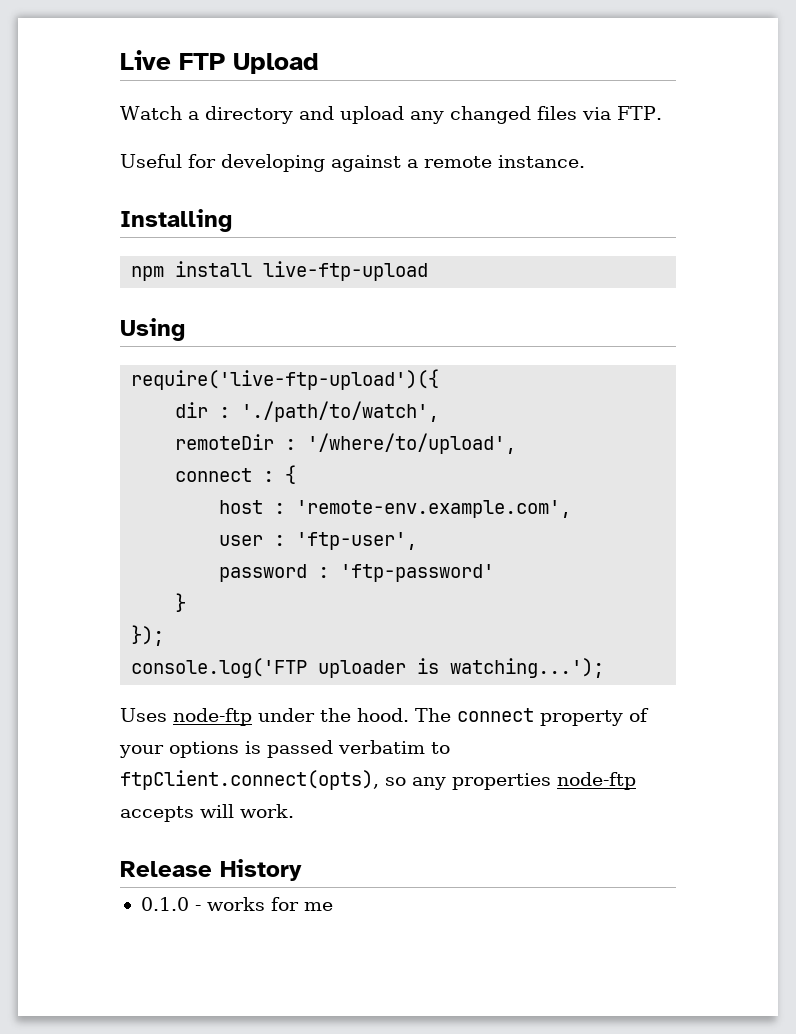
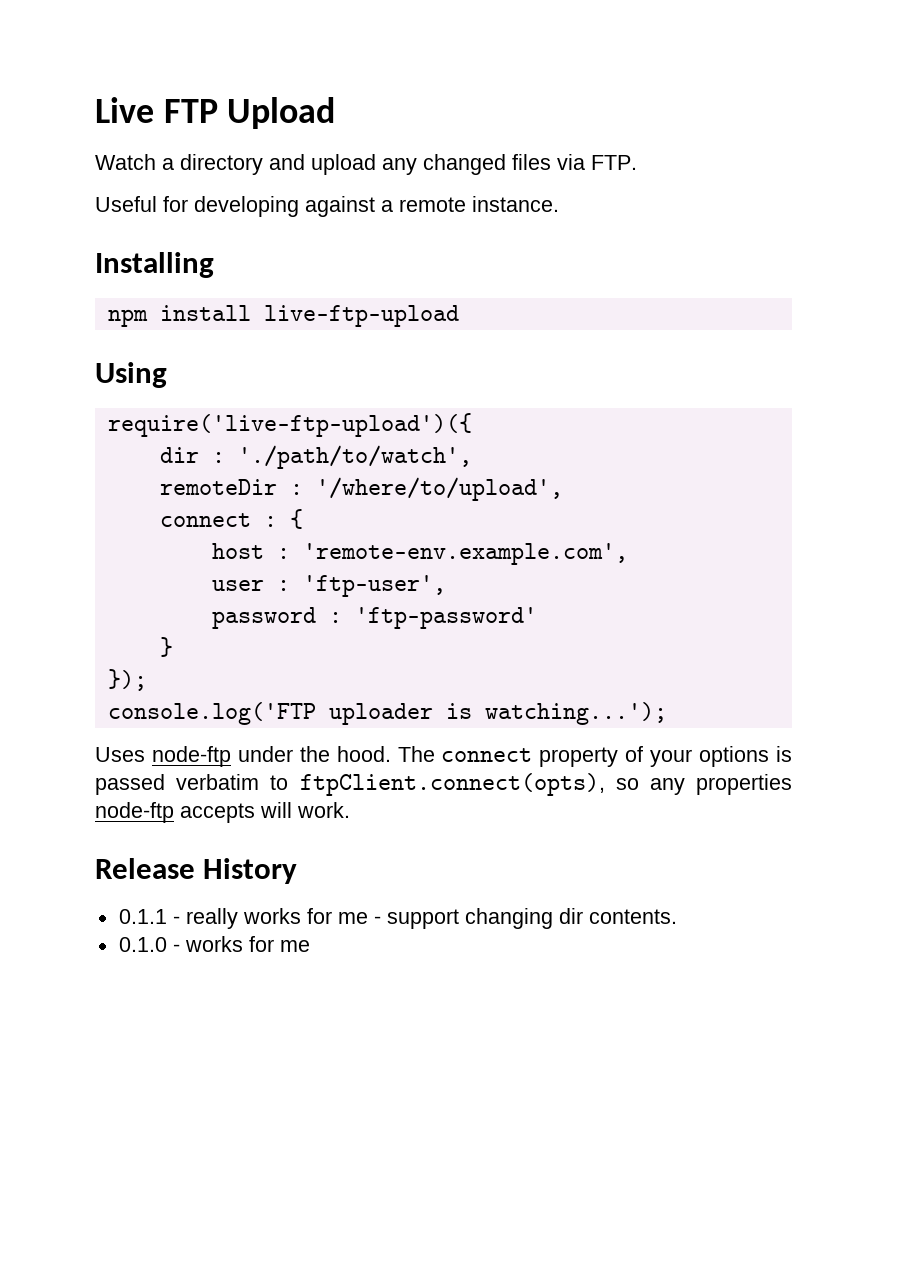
+ 0.1.1 - really works for me - support changing dir contents.

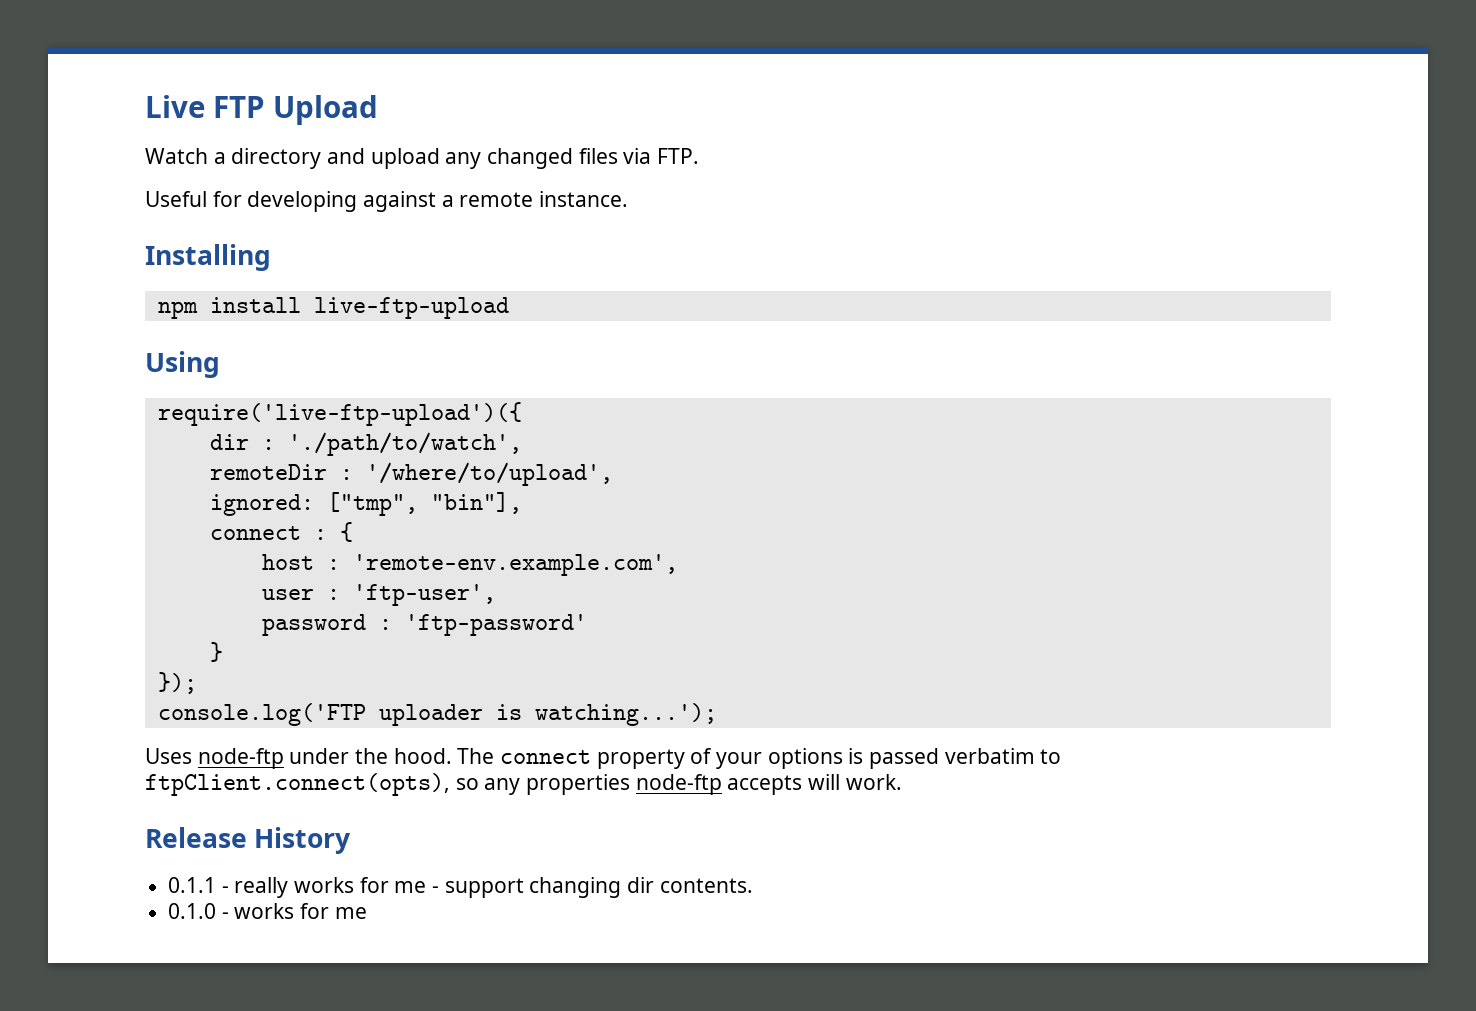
+ ignored: ["tmp", "bin"],

